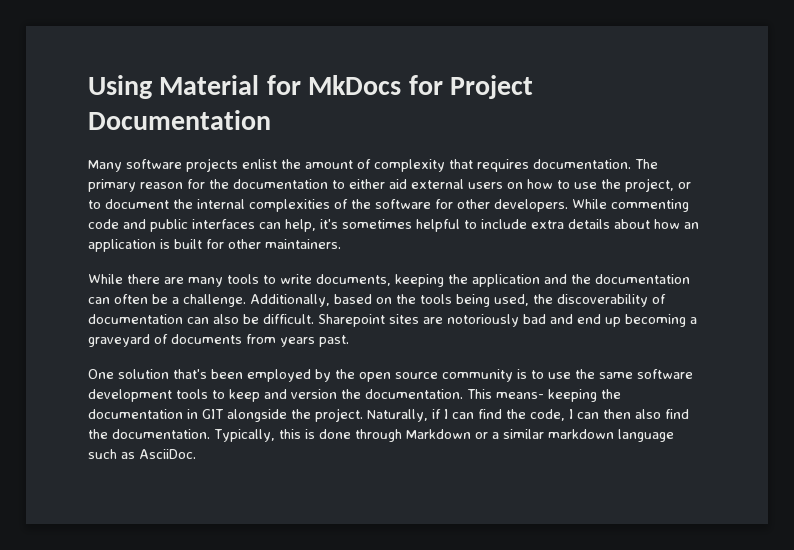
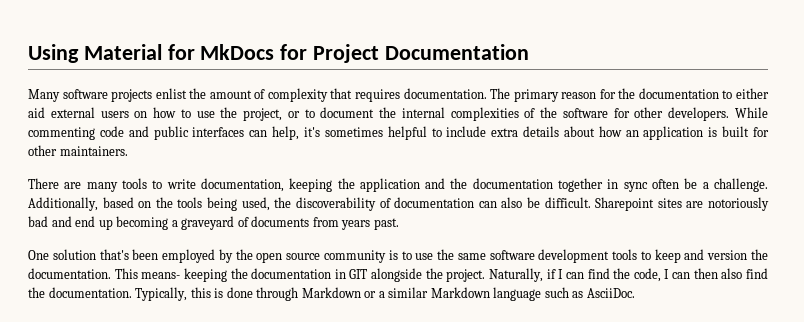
- While there are many tools to write documents, keeping the application and the documentation can often be a challenge.
+ There are many tools to write documentation, keeping the application and the documentation together in sync often be a challenge.
- Typically, this is done through Markdown or a similar markdown language such as AsciiDoc.
+ Typically, this is done through Markdown or a similar Markdown language such as AsciiDoc.

